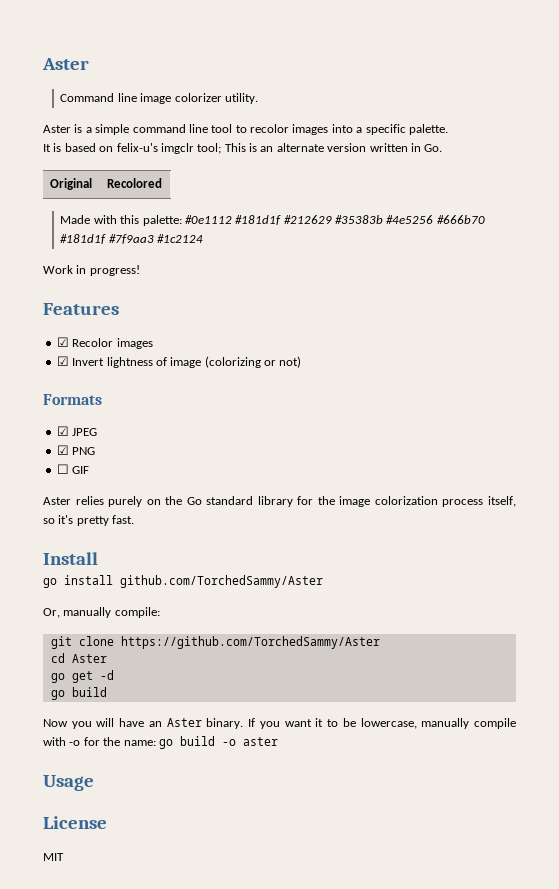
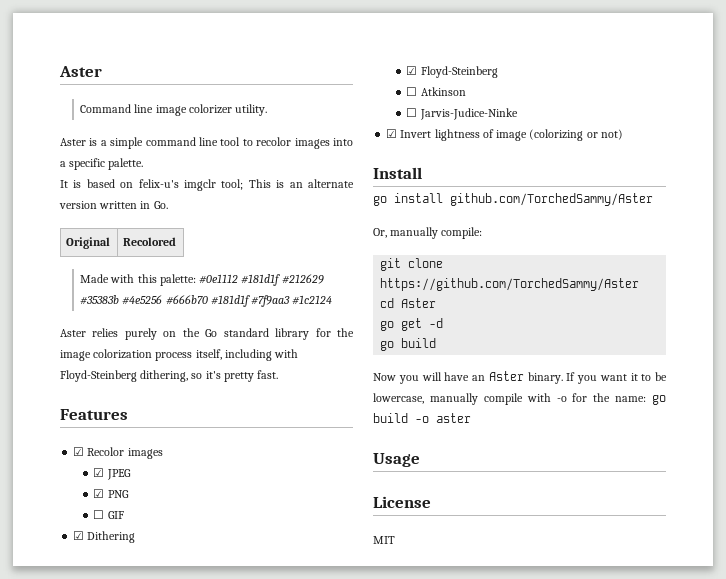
- Work in progress!
- Features
- ☑ Recolor images
- ☑ Invert lightness of image (colorizing or not)
- Formats
- ☑ JPEG
- ☑ PNG
- ☐ GIF
- Aster relies purely on the Go standard library for the image colorization process itself, so it's pretty fast.
+ Aster relies purely on the Go standard library for the image colorization process itself, including with Floyd-Steinberg dithering, so it's pretty fast.
+ Features
+ ☑ Recolor images
+ ☑ JPEG
+ ☑ PNG
+ ☐ GIF
+ ☑ Dithering
+ ☑ Floyd-Steinberg
+ ☐ Atkinson
+ ☐ Jarvis-Judice-Ninke
+ ☑ Invert lightness of image (colorizing or not)

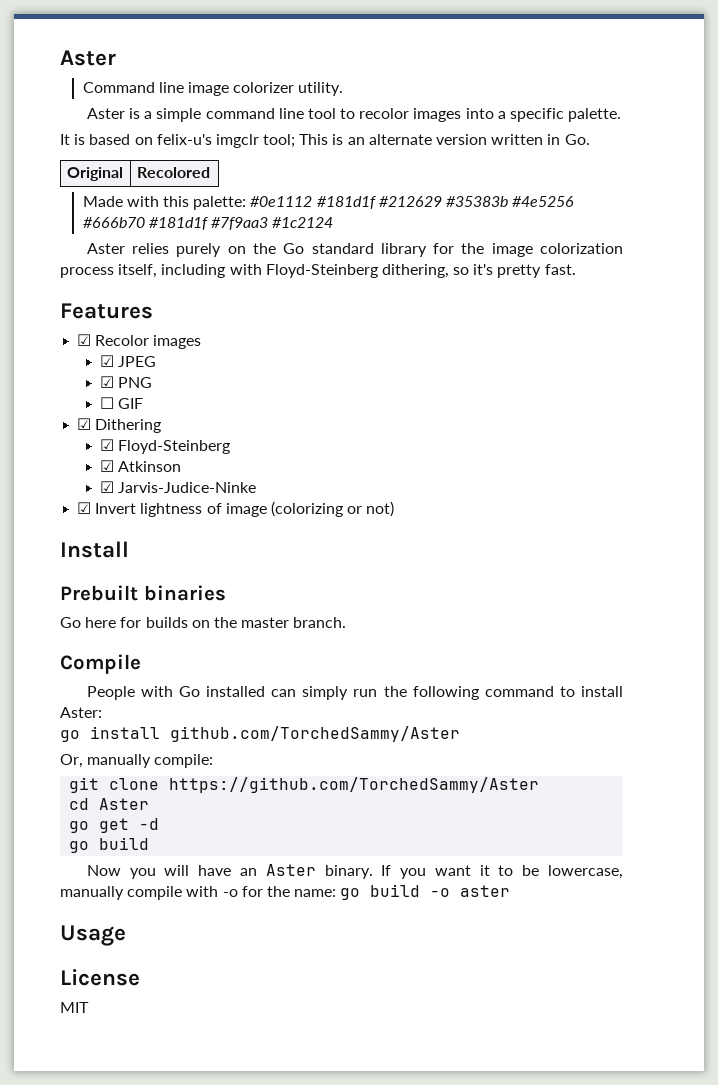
- ☐ Atkinson
+ ☑ Atkinson
- ☐ Jarvis-Judice-Ninke
+ ☑ Jarvis-Judice-Ninke
+ Prebuilt binaries
+ Go here for builds on the master branch.
+ Compile
+ People with Go installed can simply run the following command to install Aster:

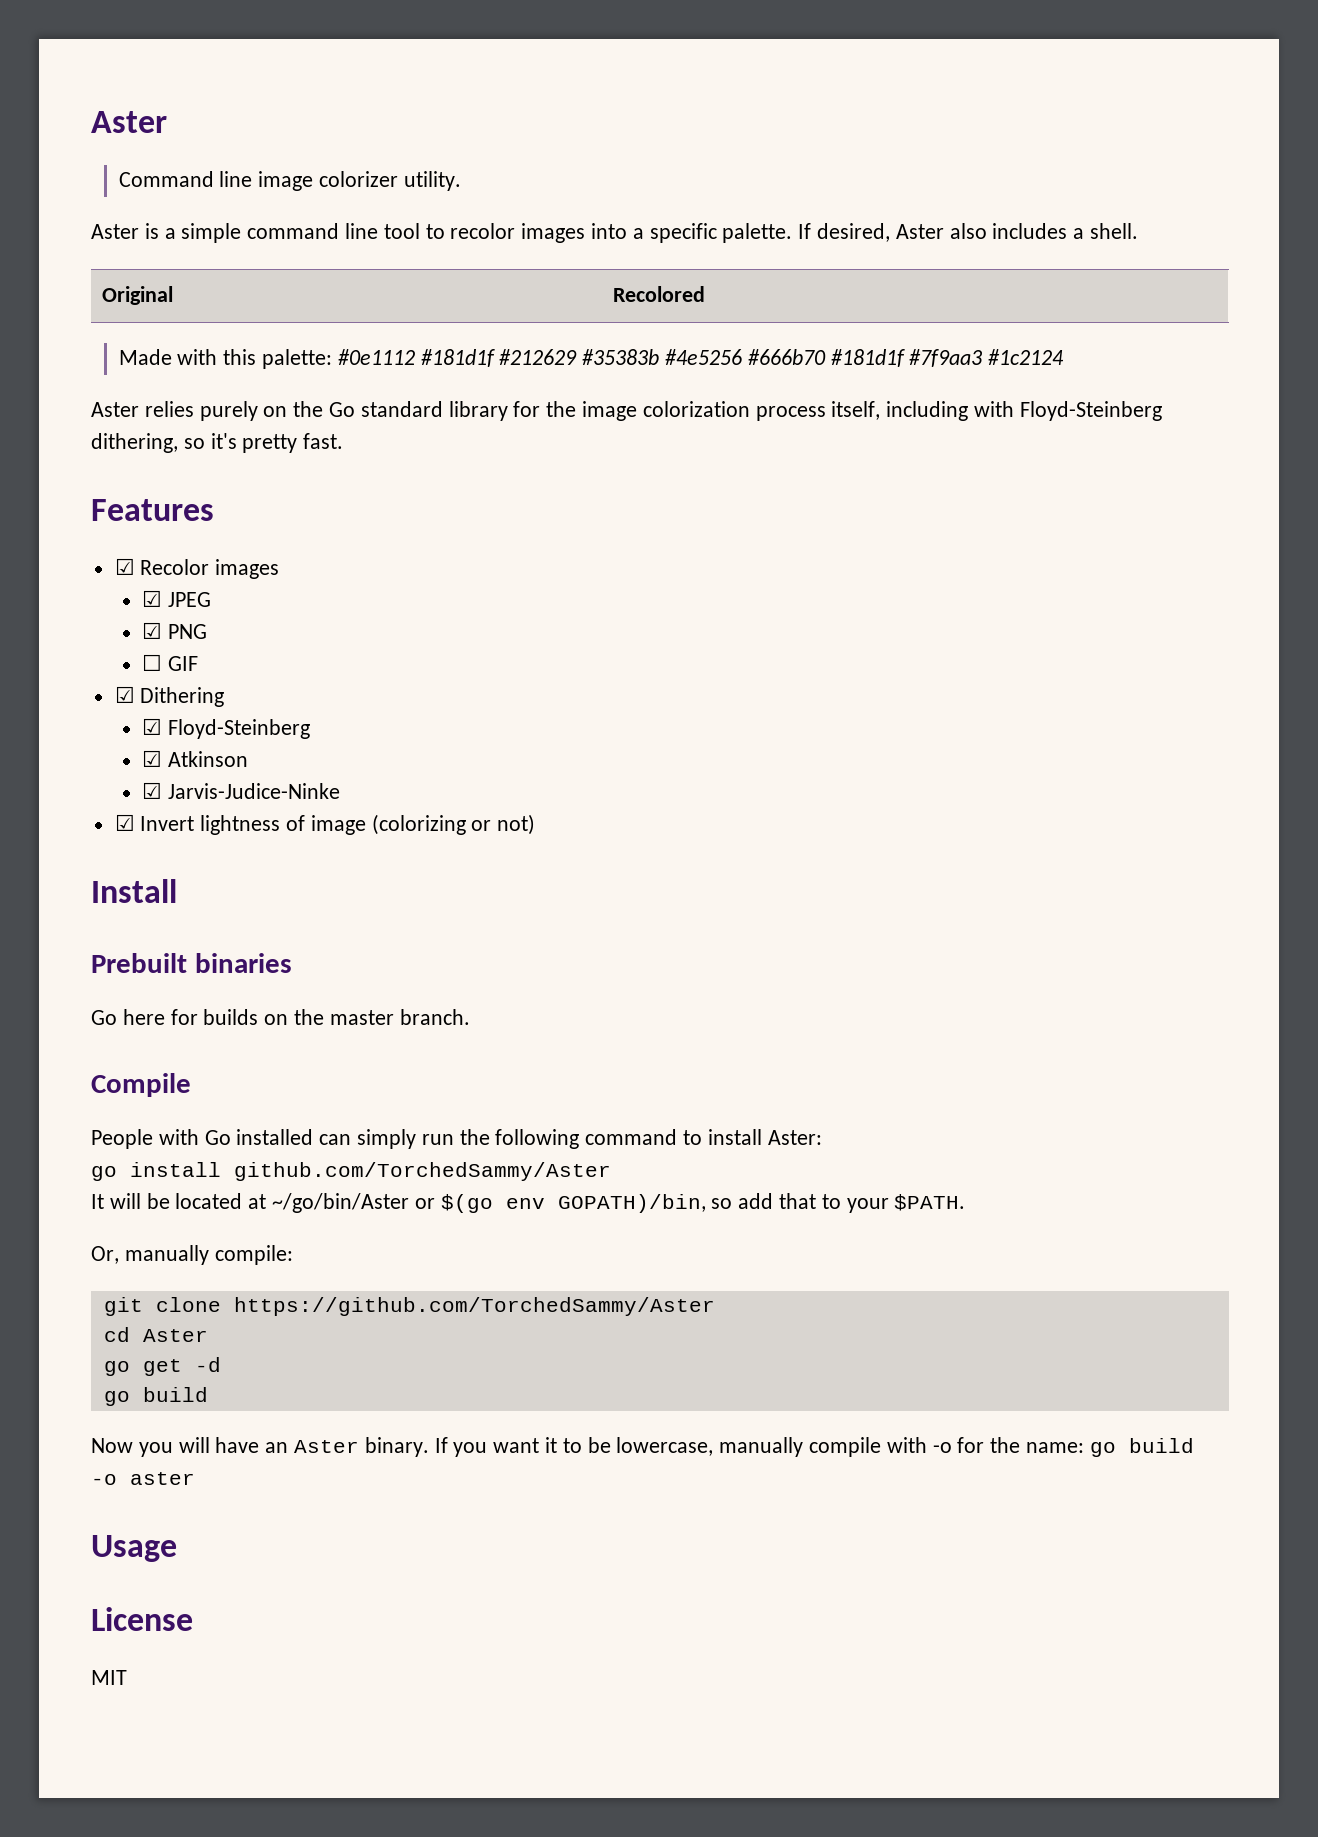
- Aster is a simple command line tool to recolor images into a specific palette.
- It is based on felix-u's imgclr tool; This is an alternate version written in Go.
+ Aster is a simple command line tool to recolor images into a specific palette. If desired, Aster also includes a shell.
+ It will be located at ~/go/bin/Aster or $(go env GOPATH)/bin, so add that to your $PATH.

